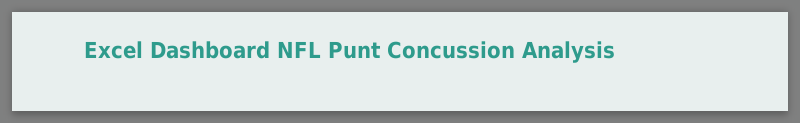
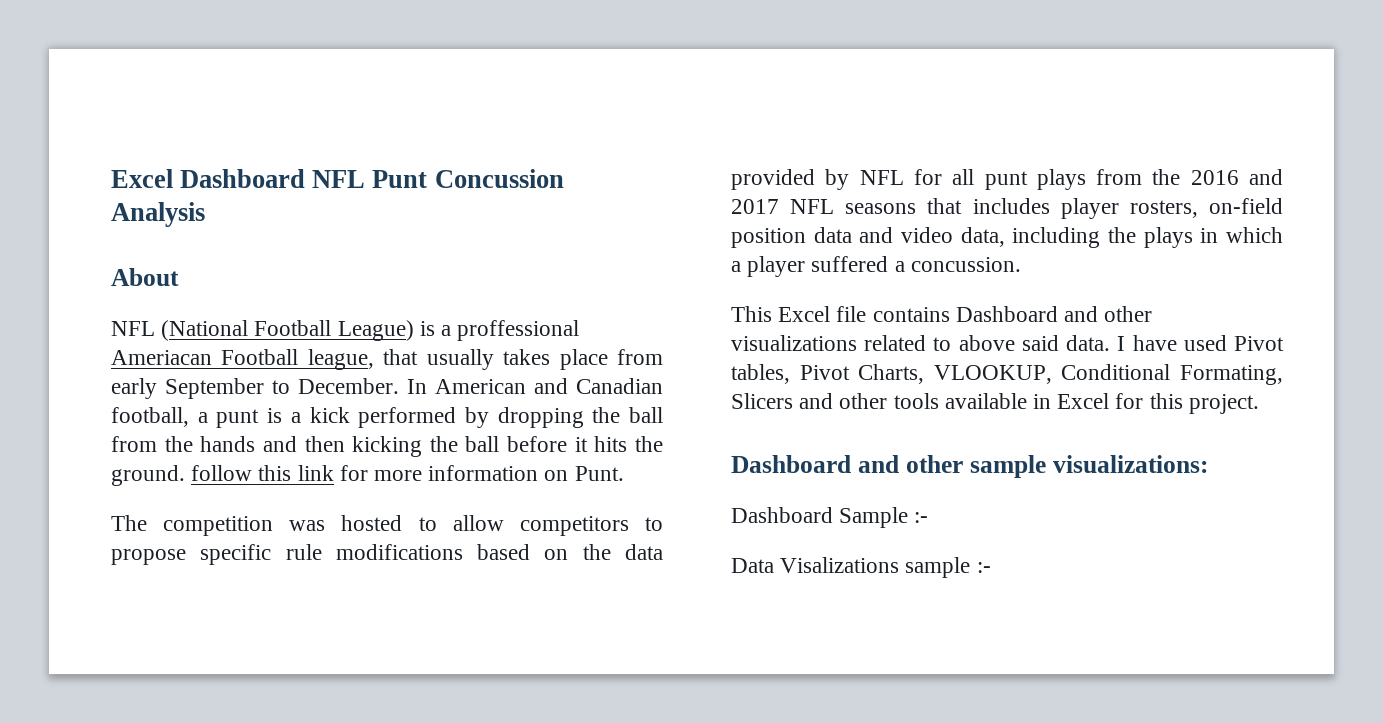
+ About
+ NFL (National Football League) is a proffessional Ameriacan Football league, that usually takes place from early September to December. In American and Canadian football, a punt is a kick performed by dropping the ball from the hands and then kicking the ball before it hits the ground. follow this link for more information on Punt.
+ The competition was hosted to allow competitors to propose specific rule modifications based on the data provided by NFL for all punt plays from the 2016 and 2017 NFL seasons that includes player rosters, on-field position data and video data, including the plays in which a player suffered a concussion.
+ This Excel file contains Dashboard and other visualizations related to above said data. I have used Pivot tables, Pivot Charts, VLOOKUP, Conditional Formating, Slicers and other tools available in Excel for this project.
+ Dashboard and other sample visualizations:
+ Dashboard Sample :-
+ Data Visalizations sample :-

